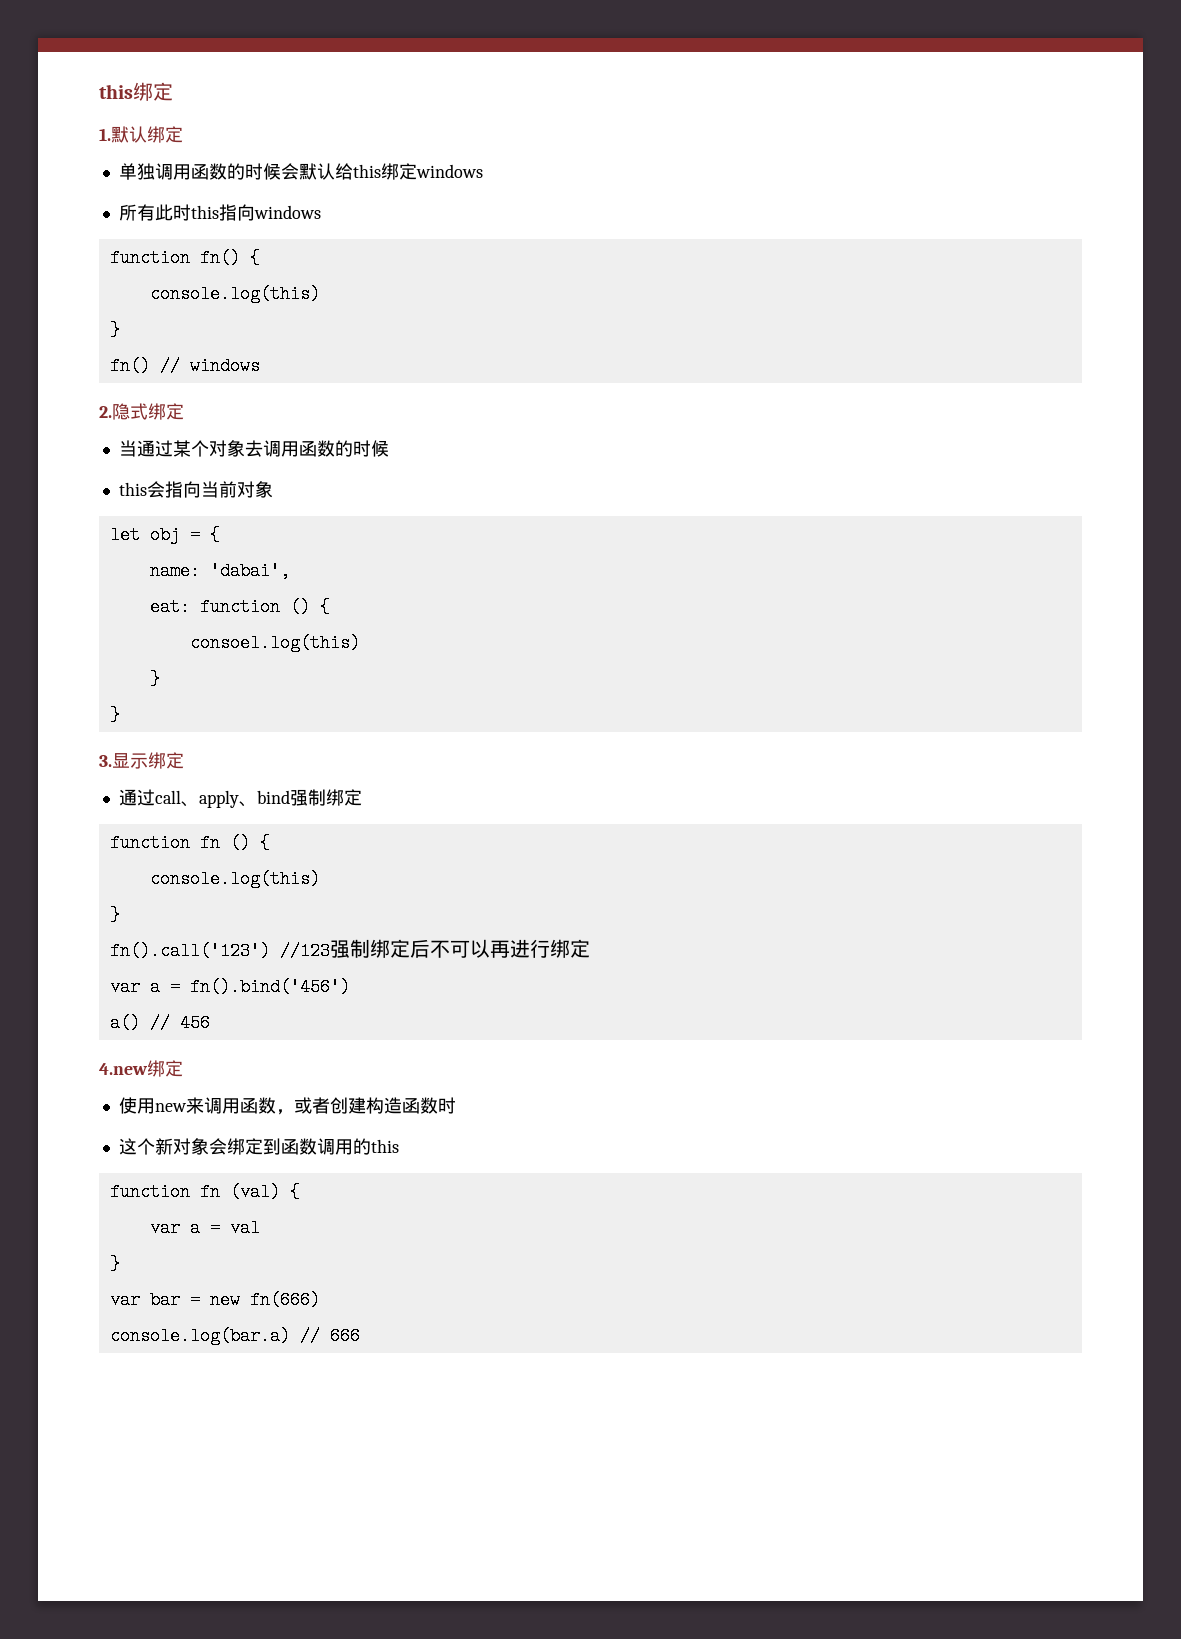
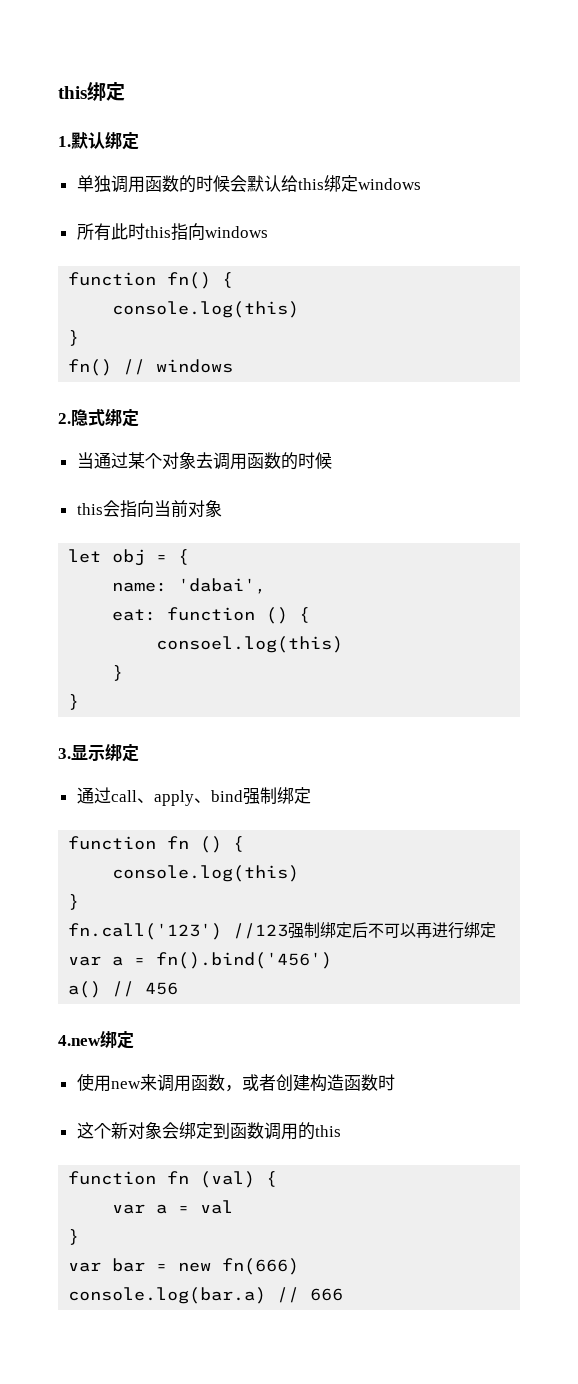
- fn().call('123') //123强制绑定后不可以再进行绑定
+ fn.call('123') //123强制绑定后不可以再进行绑定

